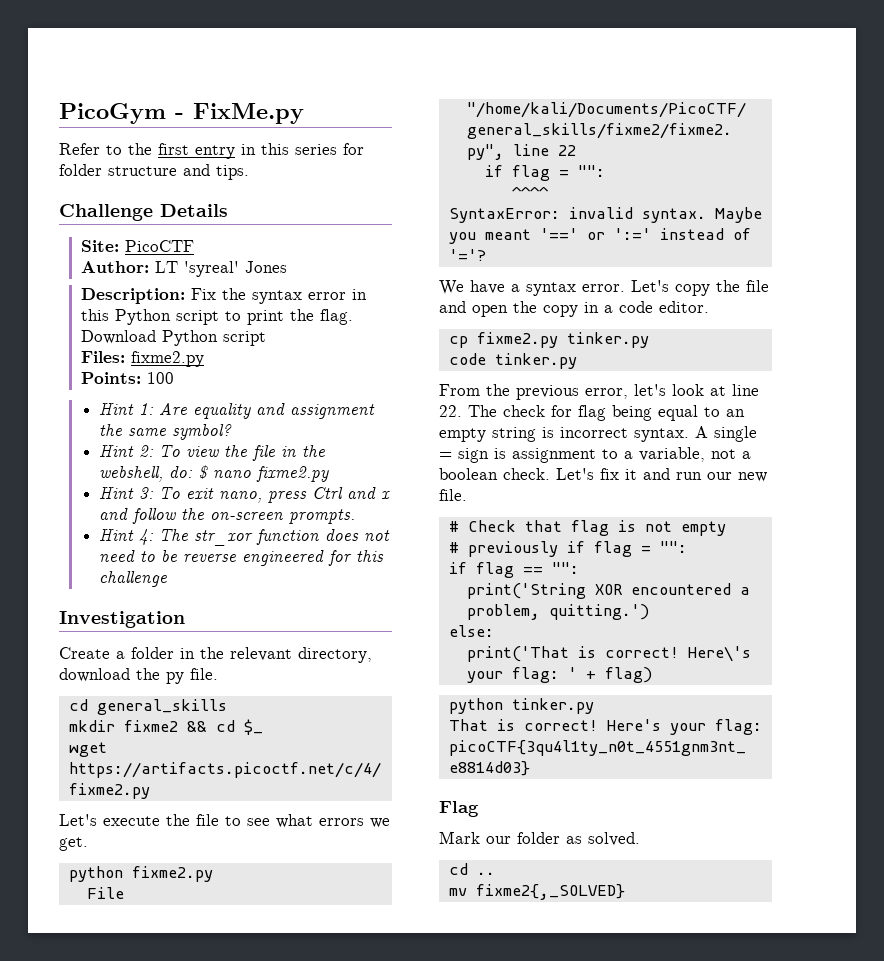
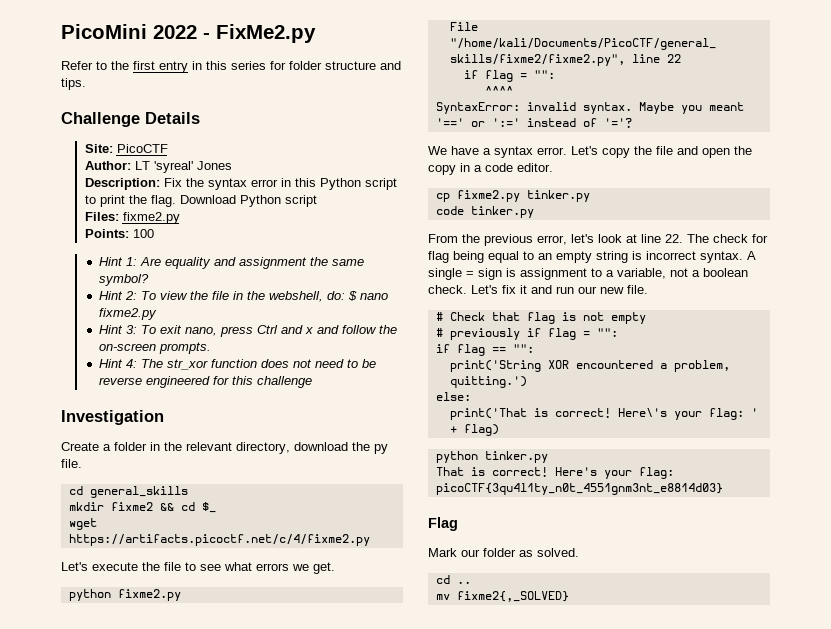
- PicoGym - FixMe.py
+ PicoMini 2022 - FixMe2.py

